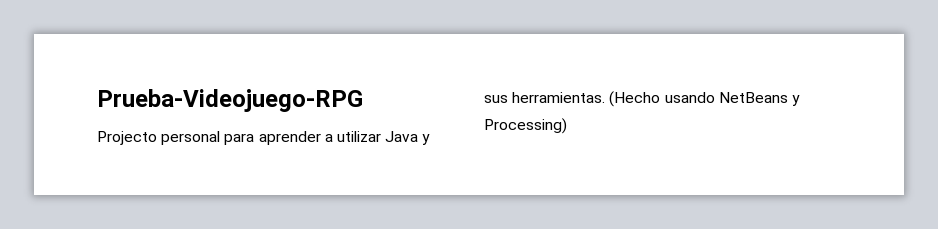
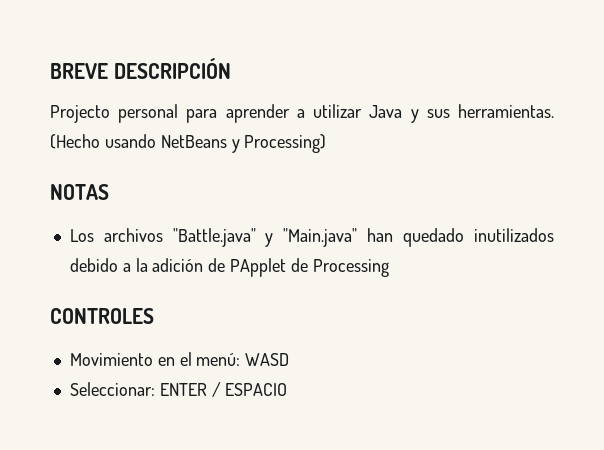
- Prueba-Videojuego-RPG
+ BREVE DESCRIPCIÓN
+ NOTAS
+ Los archivos "Battle.java" y "Main.java" han quedado inutilizados debido a la adición de PApplet de Processing
+ CONTROLES
+ Movimiento en el menú: WASD
+ Seleccionar: ENTER / ESPACIO

